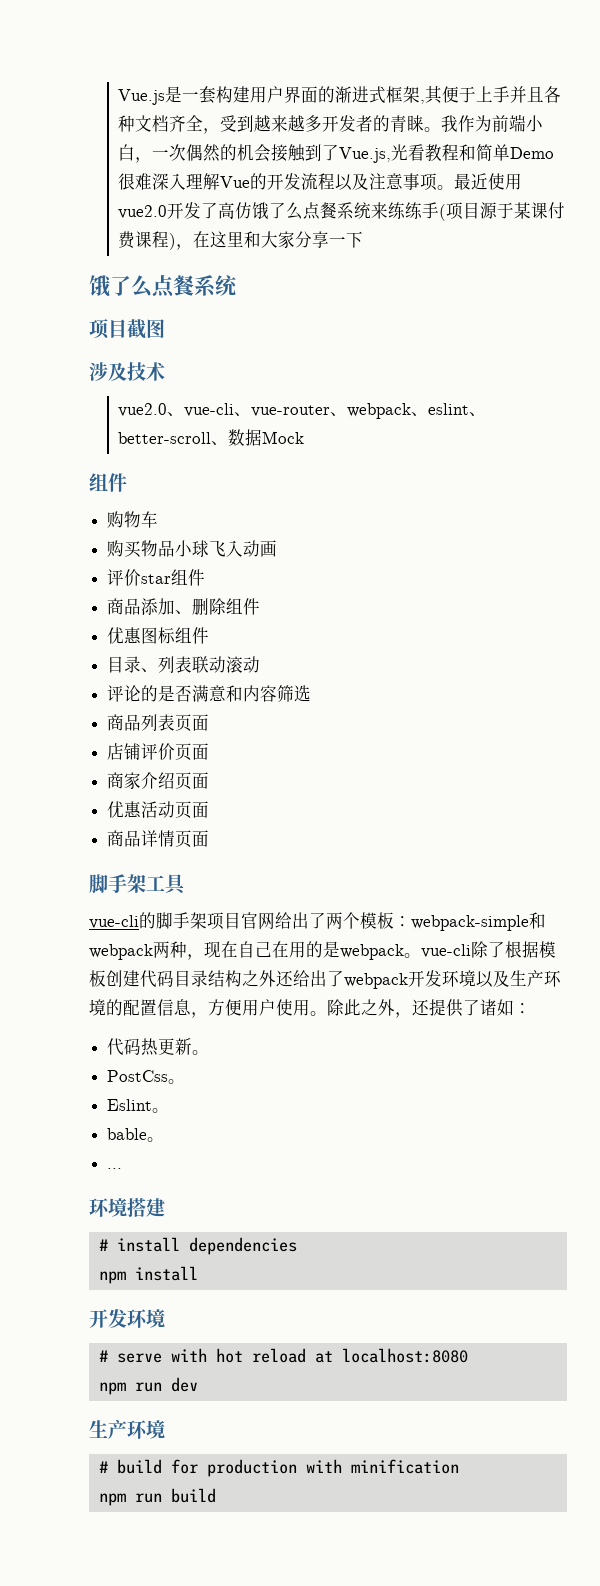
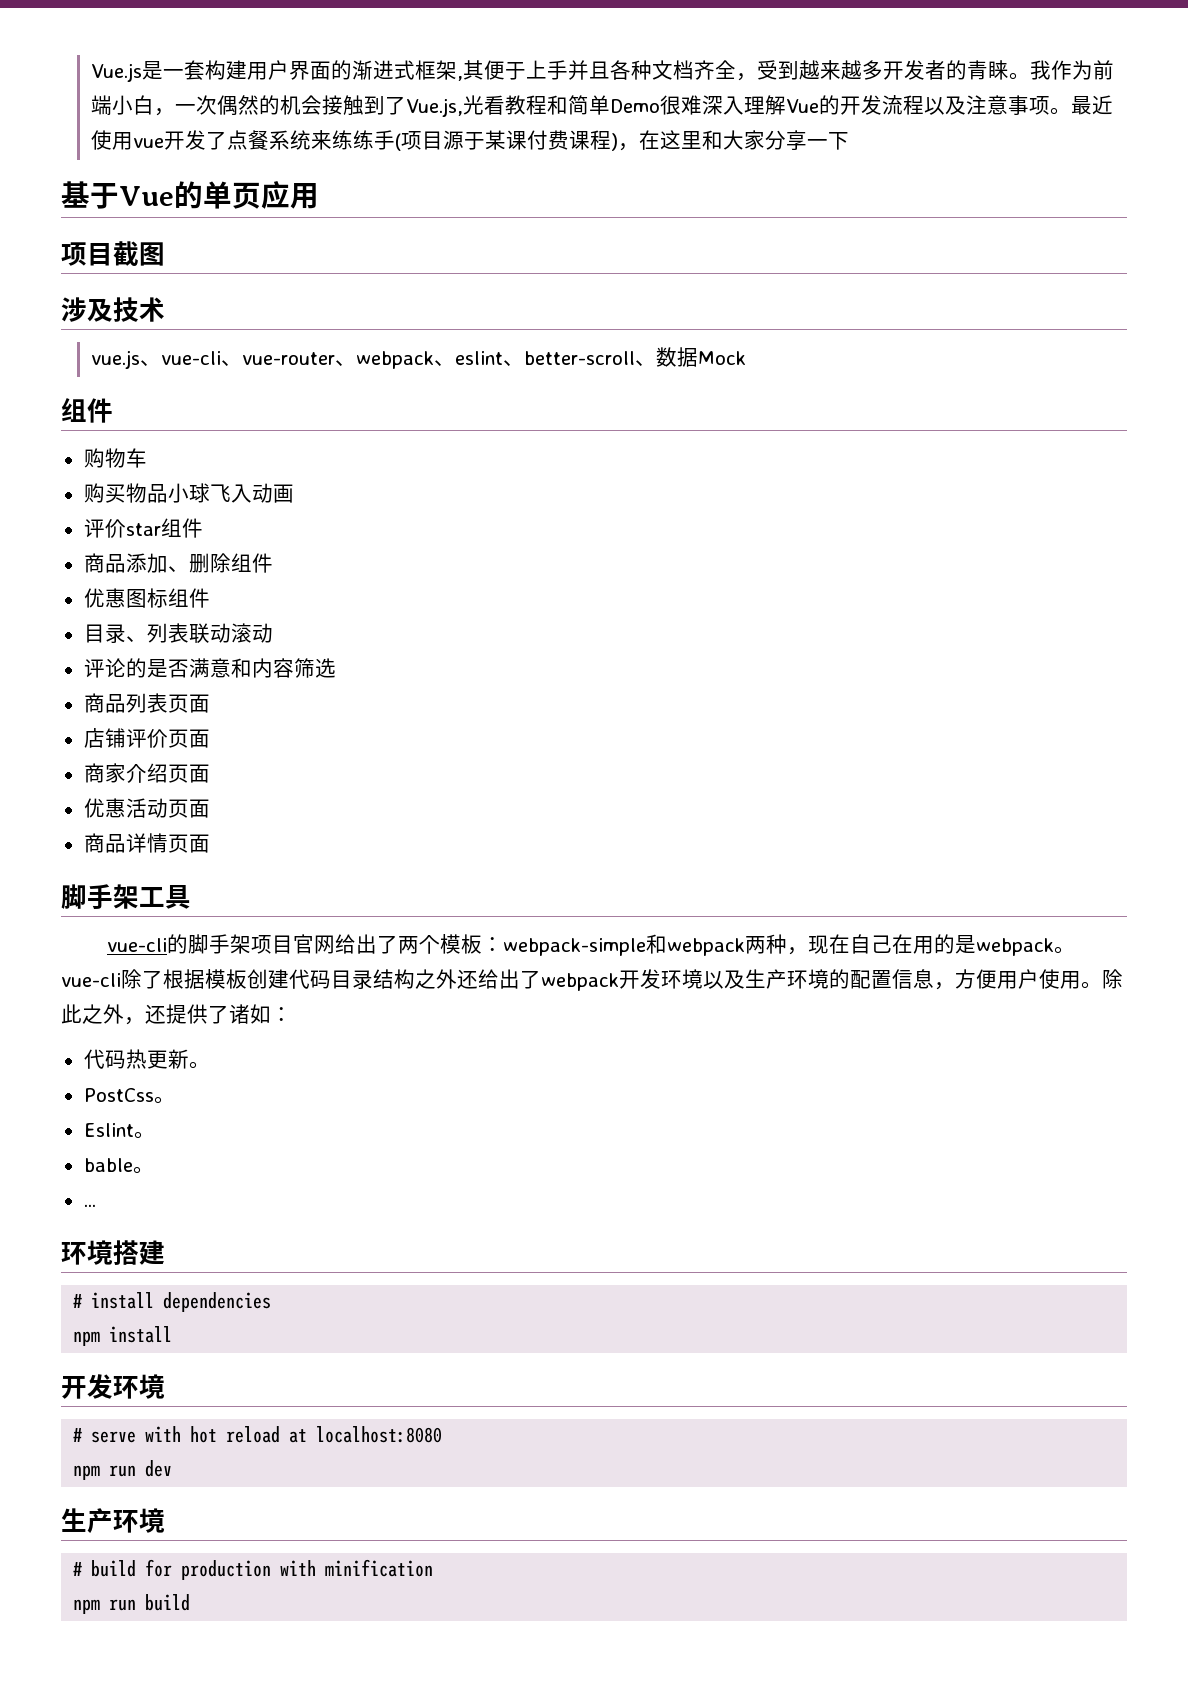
- 最近使用vue2.0开发了高仿饿了么点餐系统来练练手(项目源于某课付费课程)，在这里和大家分享一下
- 饿了么点餐系统
+ 最近使用vue开发了点餐系统来练练手(项目源于某课付费课程)，在这里和大家分享一下
+ 基于Vue的单页应用
- vue2.0、vue-cli、vue-router、webpack、eslint、better-scroll、数据Mock
+ vue.js、vue-cli、vue-router、webpack、eslint、better-scroll、数据Mock

